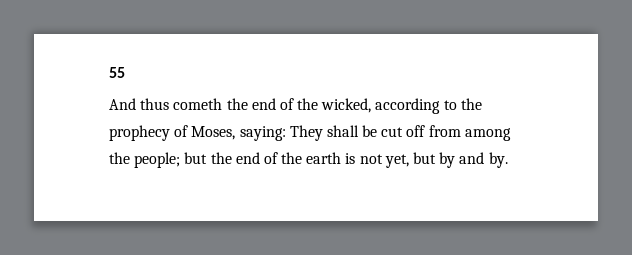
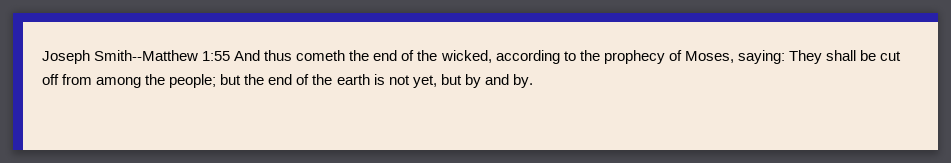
- 55
- And thus cometh the end of the wicked, according to the prophecy of Moses, saying: They shall be cut off from among the people; but the end of the earth is not yet, but by and by.
+ Joseph Smith--Matthew 1:55 And thus cometh the end of the wicked, according to the prophecy of Moses, saying: They shall be cut off from among the people; but the end of the earth is not yet, but by and by.

